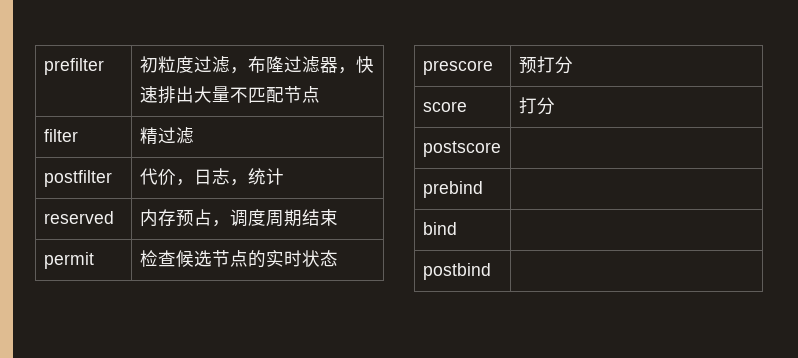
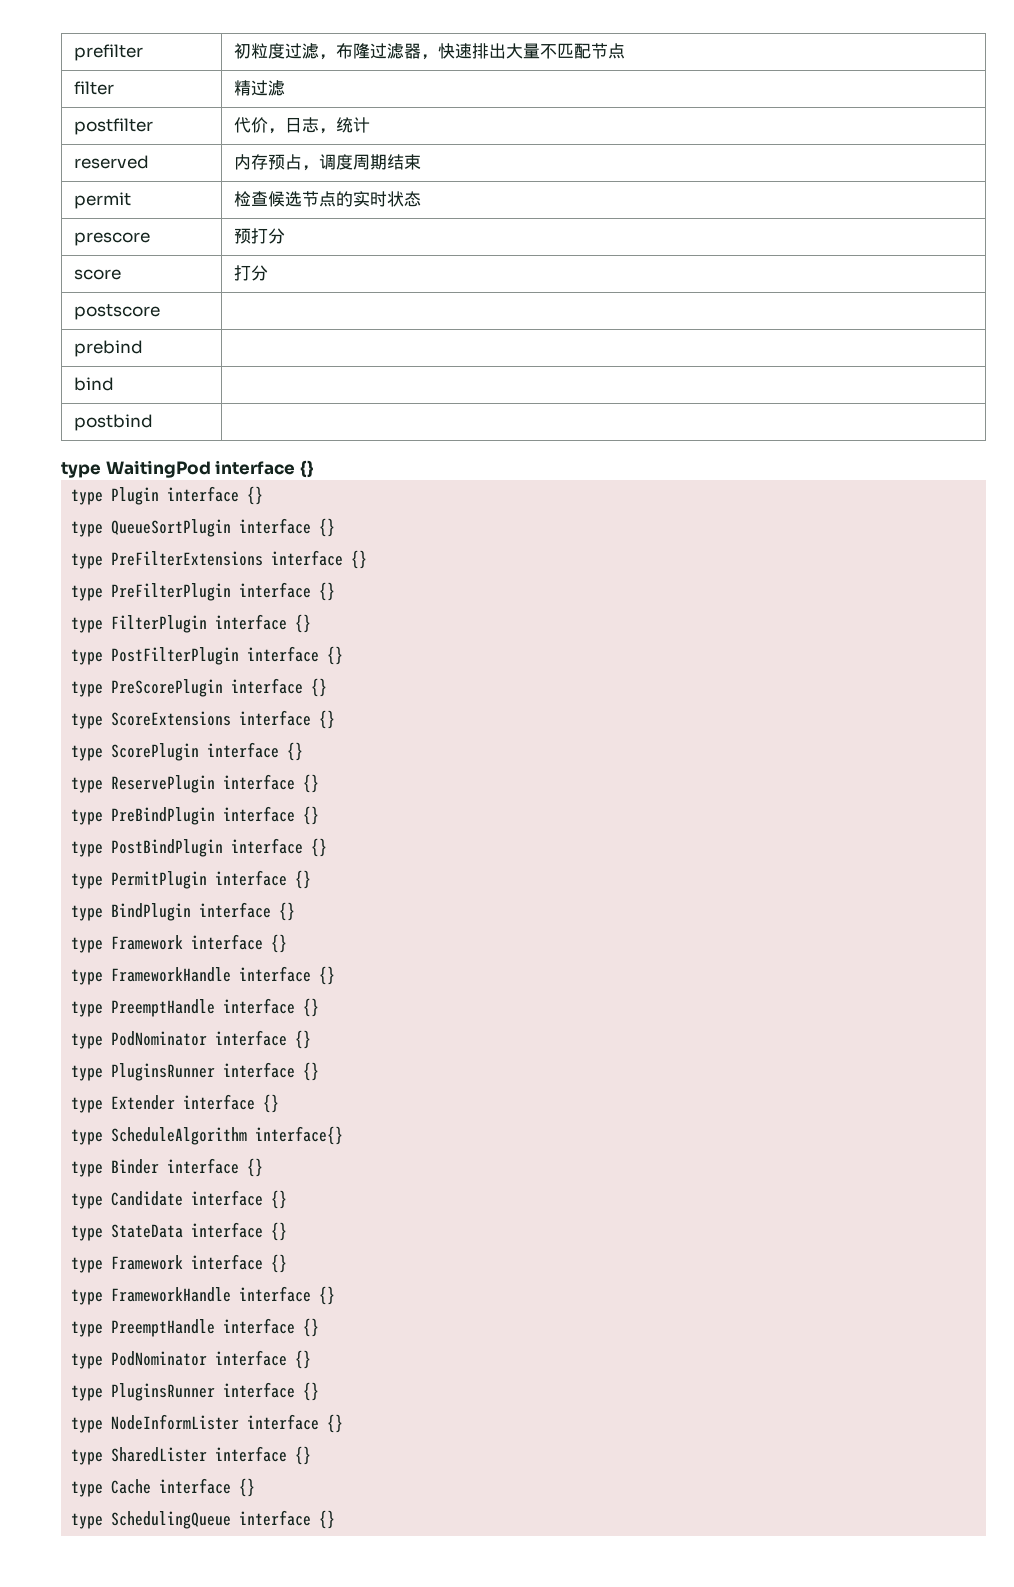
+ type WaitingPod interface {}
+ type Plugin interface {}
+ type QueueSortPlugin interface {}
+ type PreFilterExtensions interface {}
+ type PreFilterPlugin interface {}
+ type FilterPlugin interface {}
+ type PostFilterPlugin interface {}
+ type PreScorePlugin interface {}
+ type ScoreExtensions interface {}
+ type ScorePlugin interface {}
+ type ReservePlugin interface {}
+ type PreBindPlugin interface {}
+ type PostBindPlugin interface {}
+ type PermitPlugin interface {}
+ type BindPlugin interface {}
+ type Framework interface {}
+ type FrameworkHandle interface {}
+ type PreemptHandle interface {}
+ type PodNominator interface {}
+ type PluginsRunner interface {}
+ type Extender interface {}
+ type ScheduleAlgorithm interface{}
+ type Binder interface {}
+ type Candidate interface {}
+ type StateData interface {}
+ type Framework interface {}
+ type FrameworkHandle interface {}
+ type PreemptHandle interface {}
+ type PodNominator interface {}
+ type PluginsRunner interface {}
+ type NodeInformLister interface {}
+ type SharedLister interface {}
+ type Cache interface {}
+ type SchedulingQueue interface {}

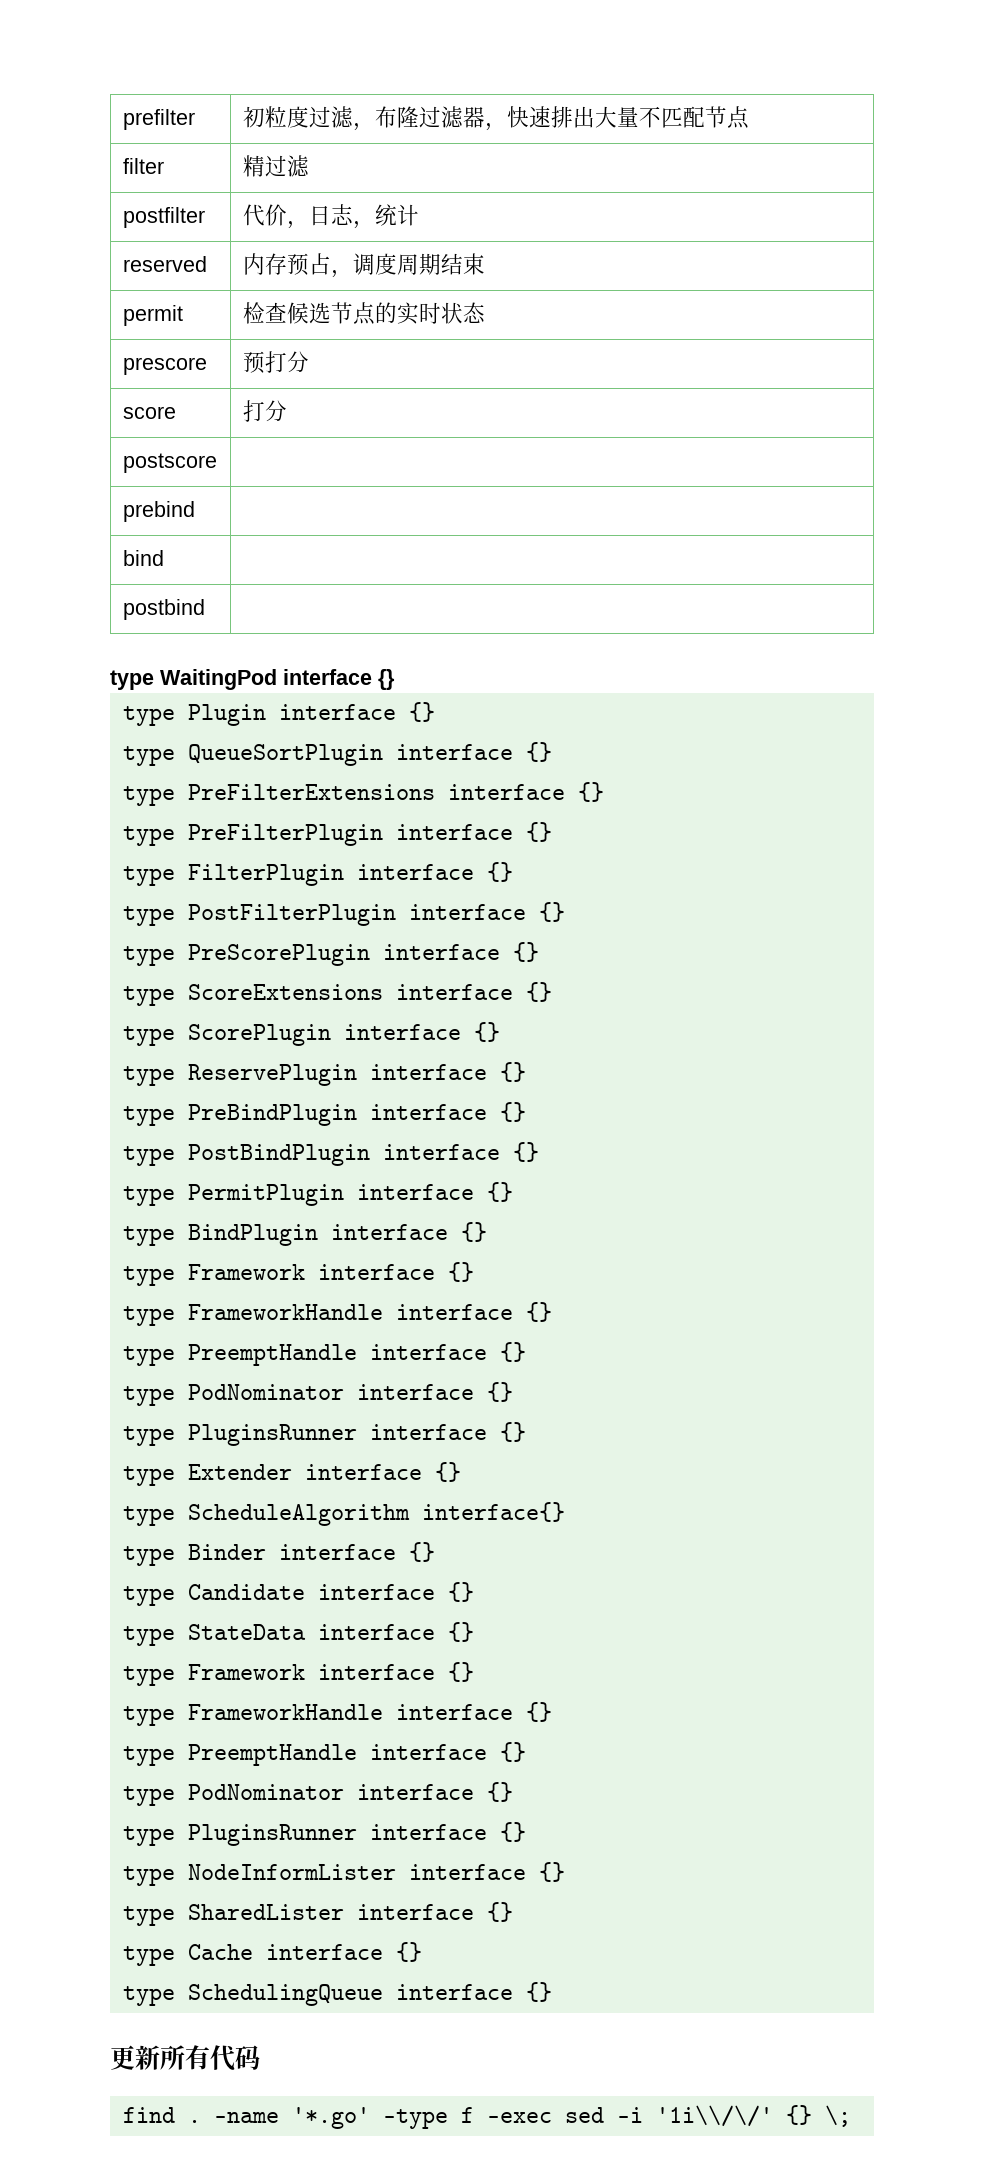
+ 更新所有代码
+ find . -name '*.go' -type f -exec sed -i '1i\\/\/' {} \;

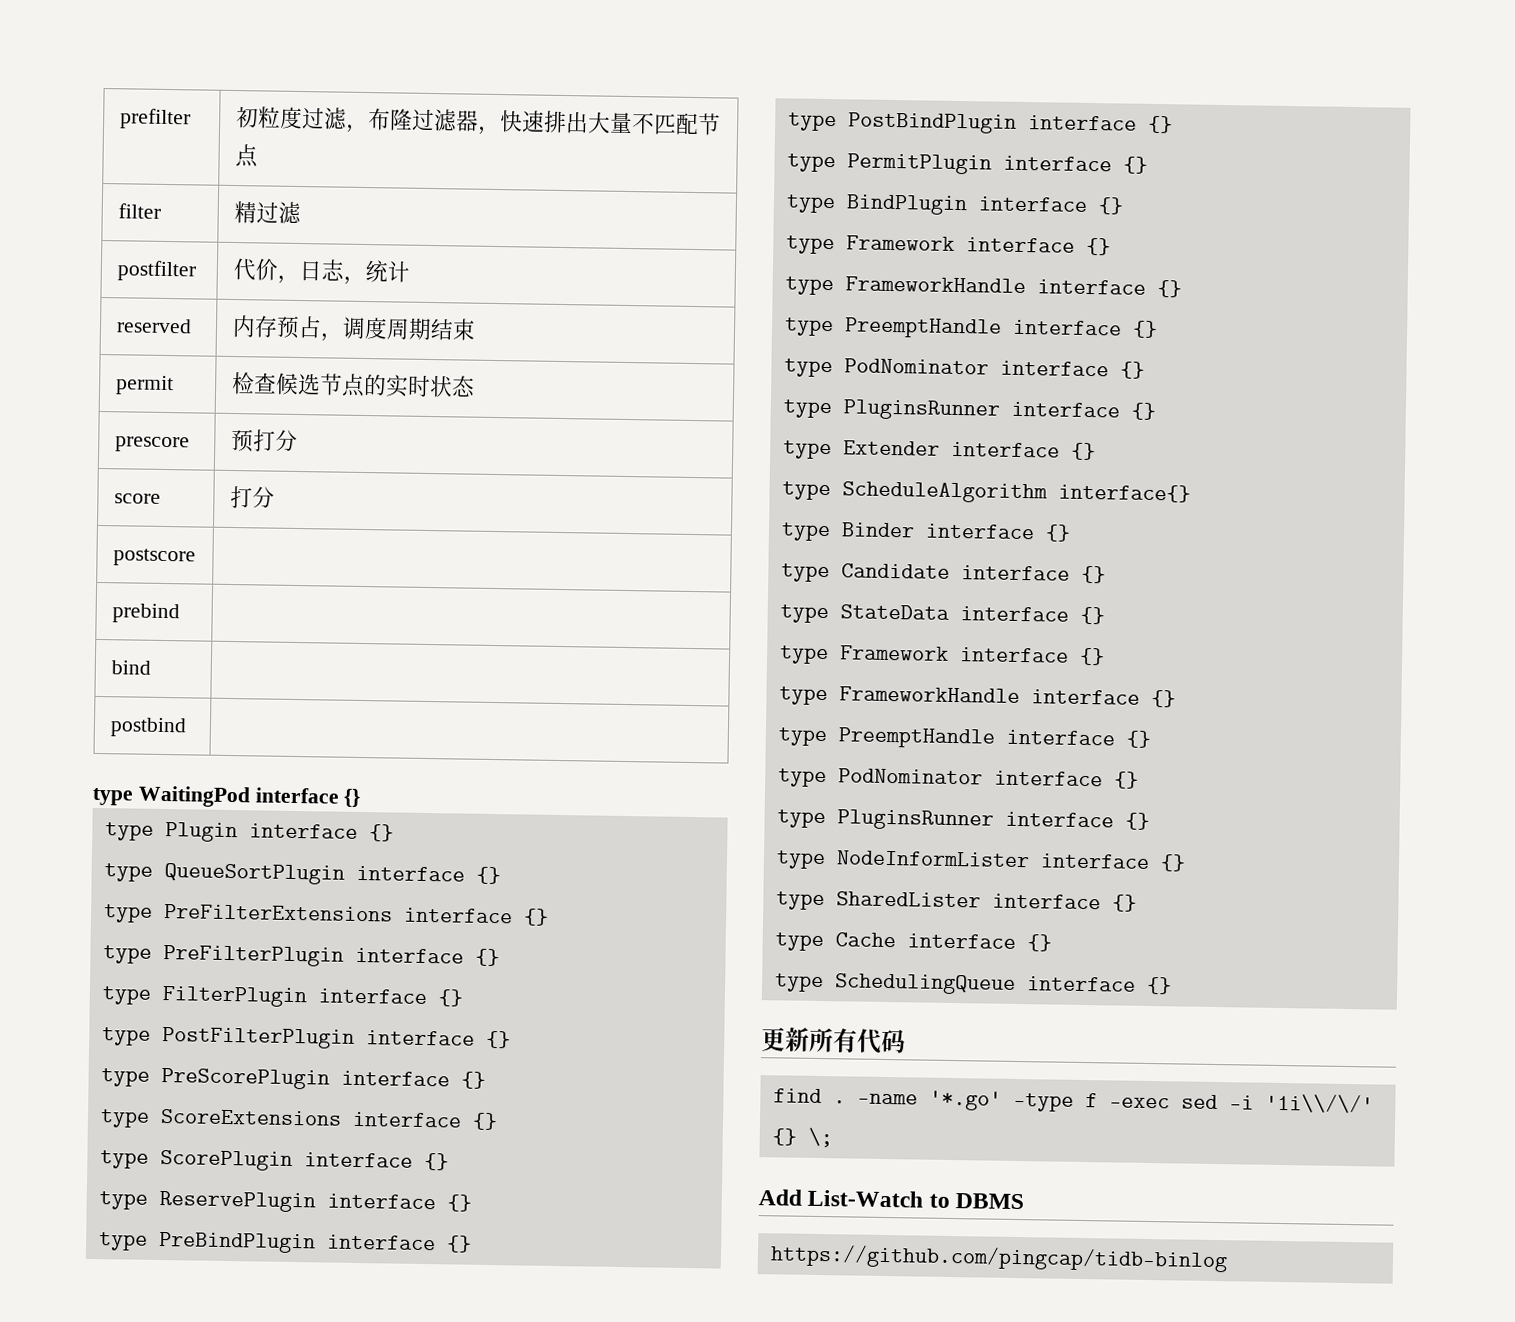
+ Add List-Watch to DBMS
+ https://github.com/pingcap/tidb-binlog

